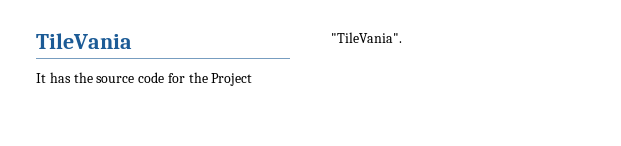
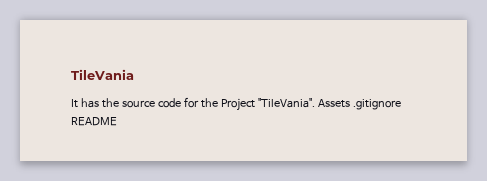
+ Assets .gitignore README

